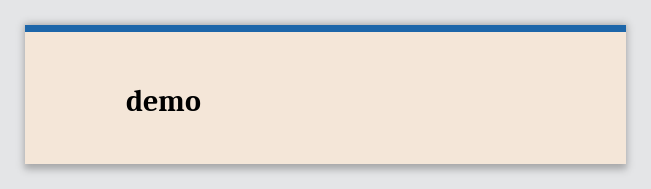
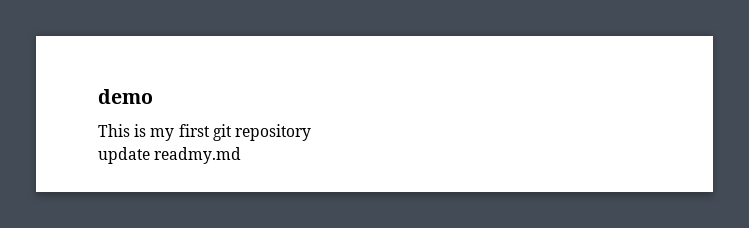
+ This is my first git repository
+ update readmy.md

